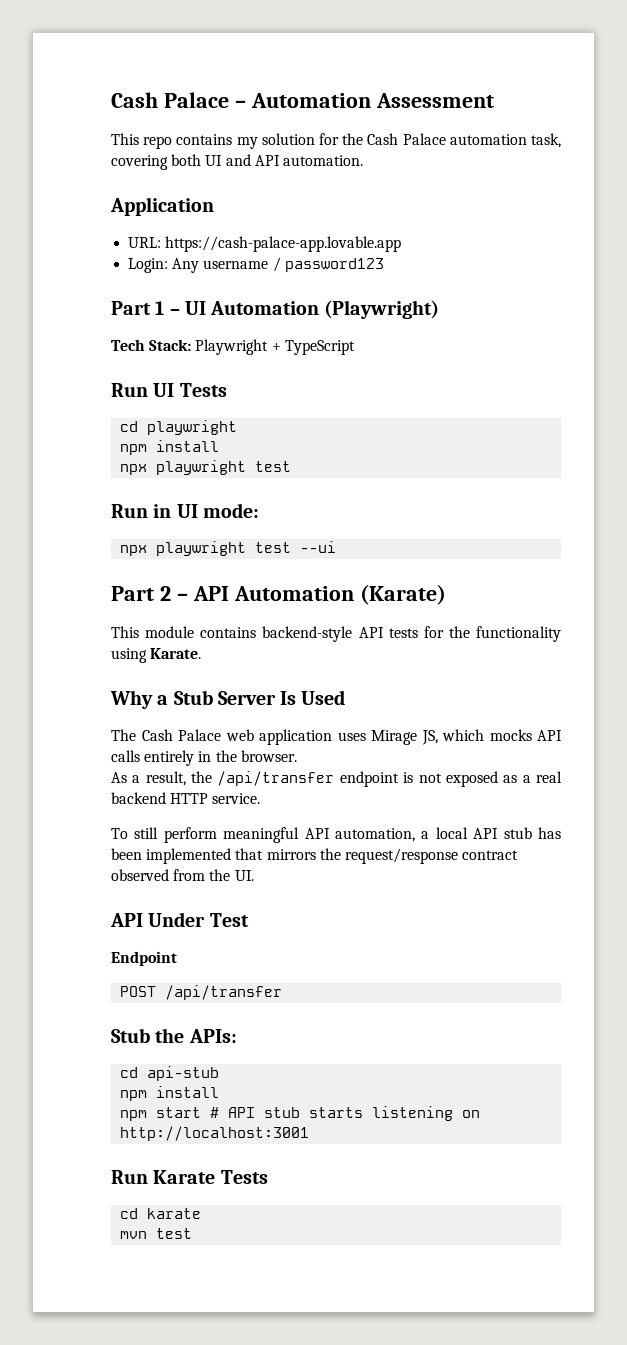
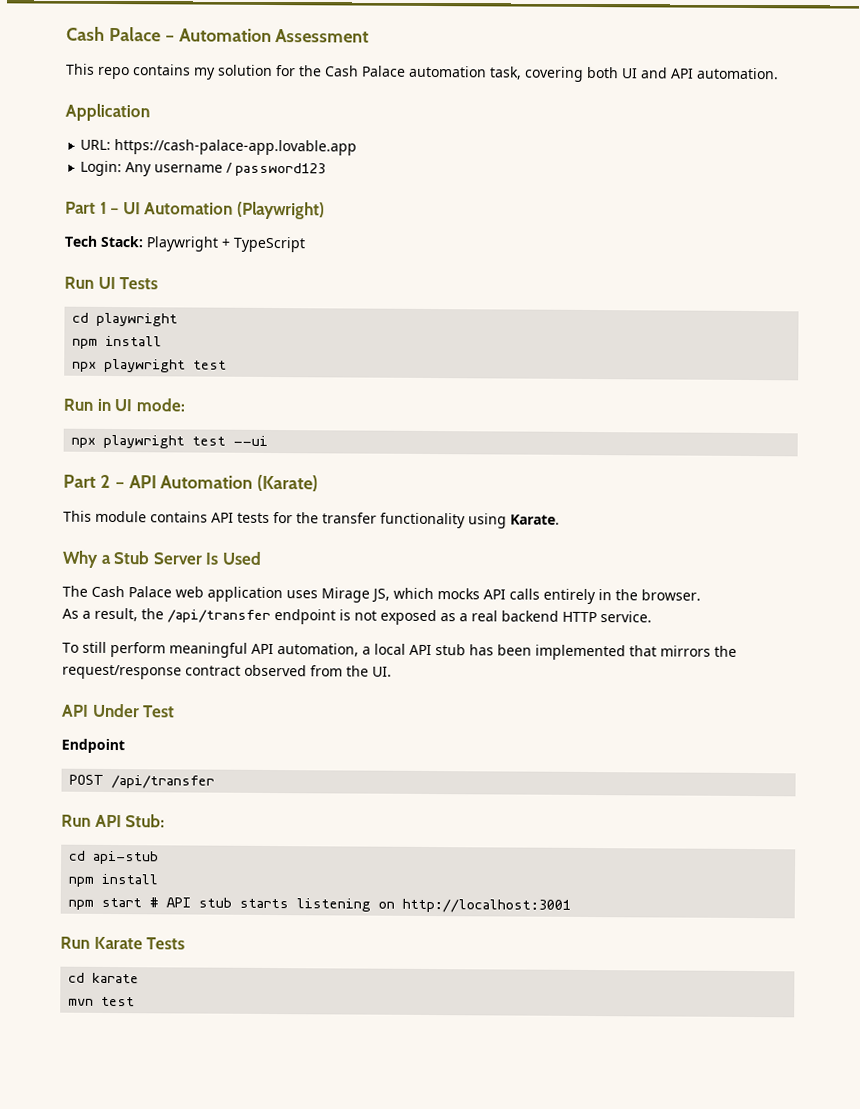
- This module contains backend-style API tests for the functionality using Karate.
+ This module contains API tests for the transfer functionality using Karate.
- Stub the APIs:
+ Run API Stub:

